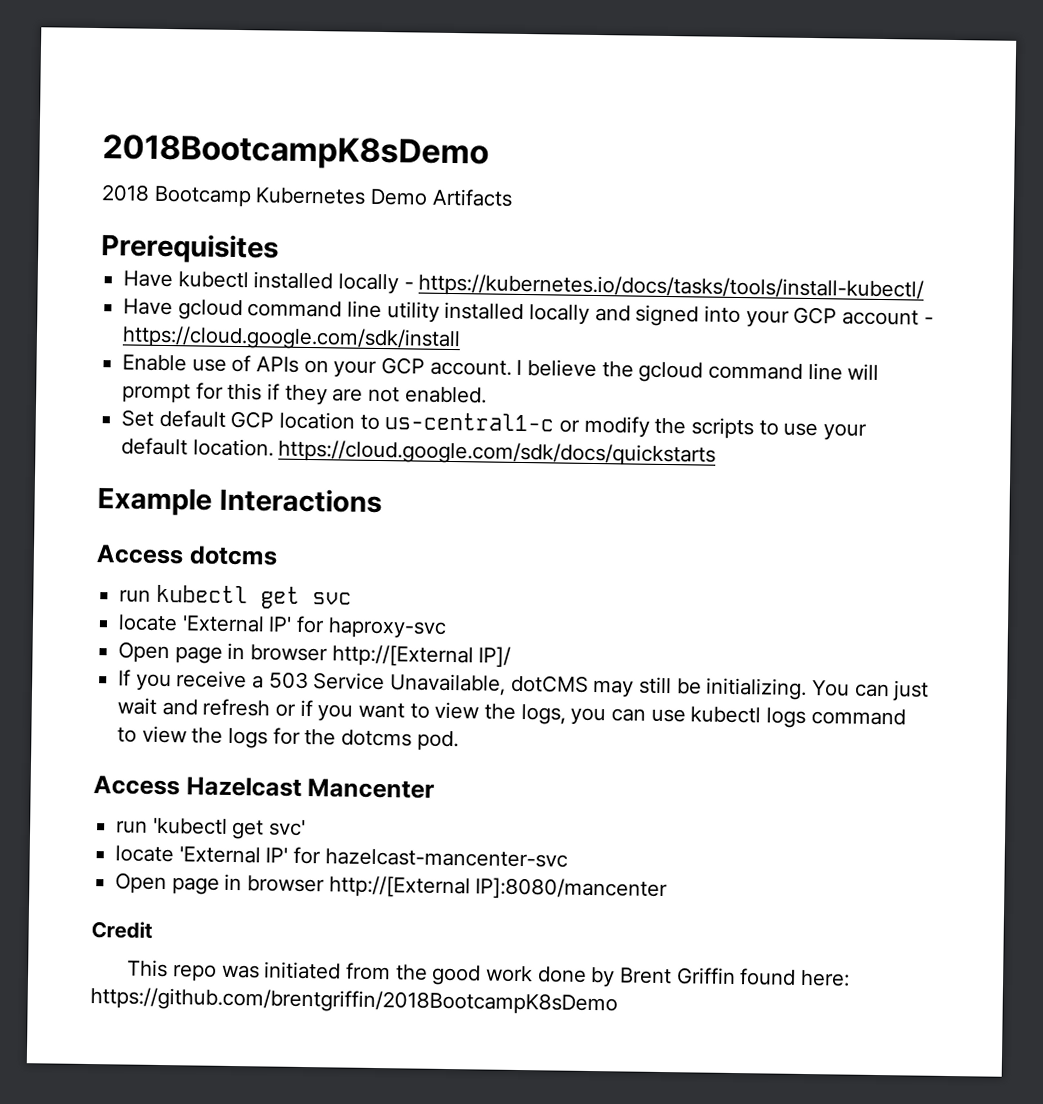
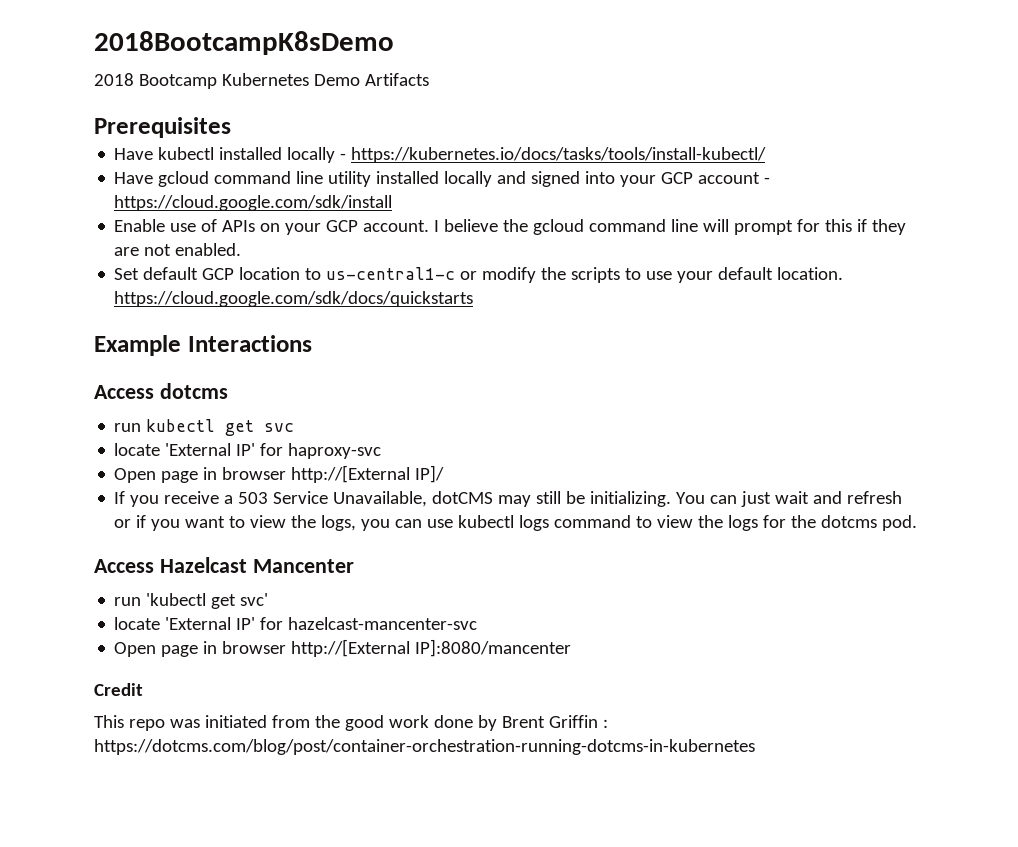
- This repo was initiated from the good work done by Brent Griffin found here: https://github.com/brentgriffin/2018BootcampK8sDemo
+ This repo was initiated from the good work done by Brent Griffin : https://dotcms.com/blog/post/container-orchestration-running-dotcms-in-kubernetes

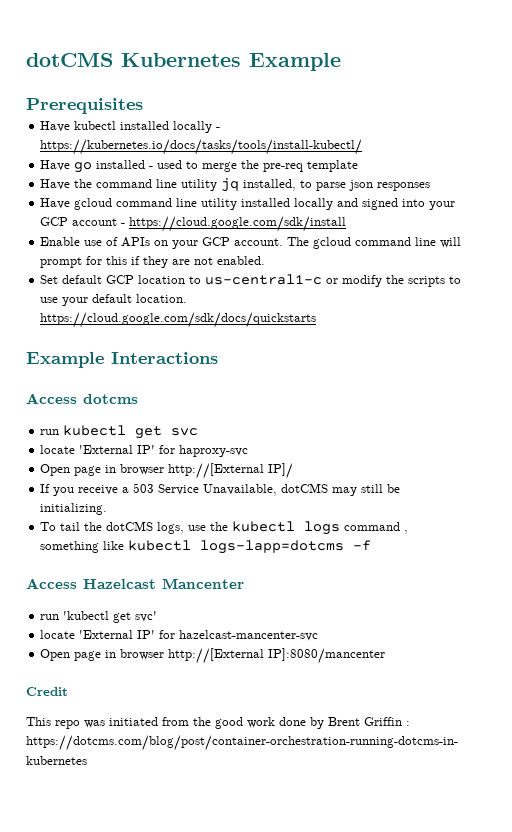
- 2018BootcampK8sDemo
- 2018 Bootcamp Kubernetes Demo Artifacts
+ dotCMS Kubernetes Example
+ Have go installed - used to merge the pre-req template
+ Have the command line utility jq installed, to parse json responses
- I believe the gcloud command line will prompt for this if they are not enabled.
+ The gcloud command line will prompt for this if they are not enabled.
- If you receive a 503 Service Unavailable, dotCMS may still be initializing. You can just wait and refresh or if you want to view the logs, you can use kubectl logs command to view the logs for the dotcms pod.
+ If you receive a 503 Service Unavailable, dotCMS may still be initializing.
+ To tail the dotCMS logs, use the kubectl logs command , something like kubectl logs-lapp=dotcms -f

